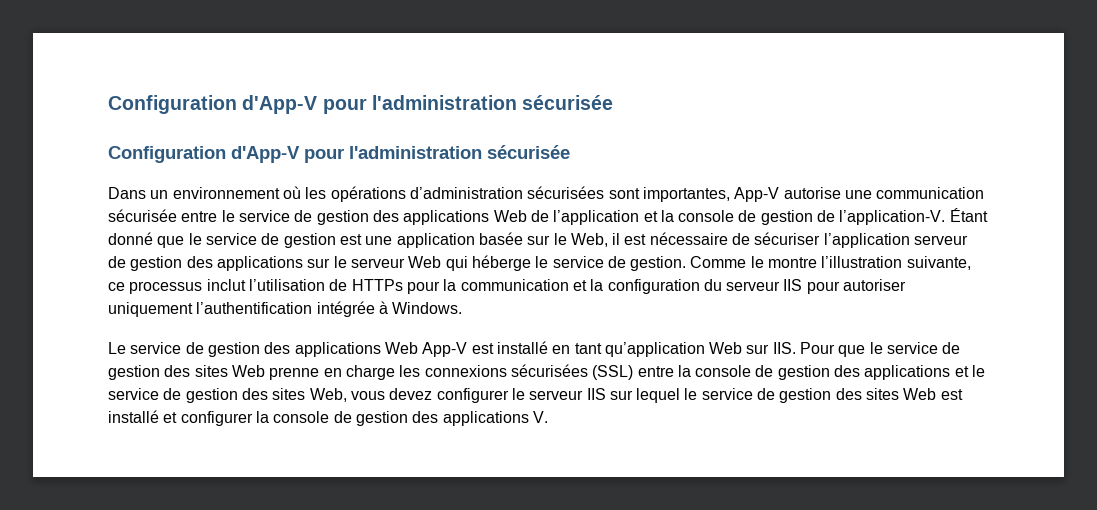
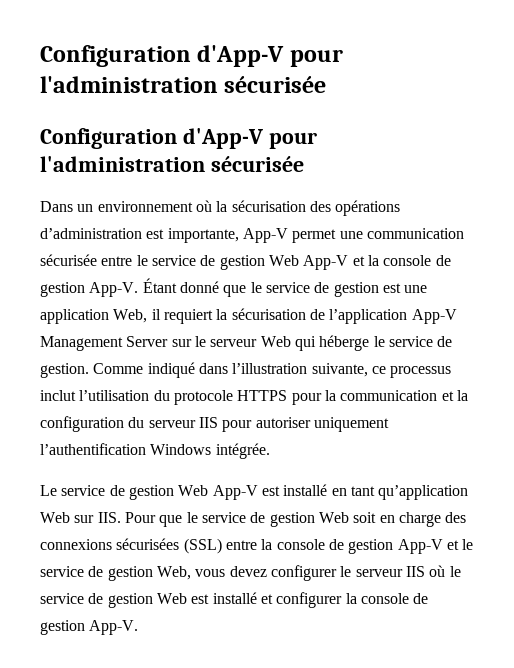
- Dans un environnement où les opérations d’administration sécurisées sont importantes, App-V autorise une communication sécurisée entre le service de gestion des applications Web de l’application et la console de gestion de l’application-V.
+ Dans un environnement où la sécurisation des opérations d’administration est importante, App-V permet une communication sécurisée entre le service de gestion Web App-V et la console de gestion App-V.
- Étant donné que le service de gestion est une application basée sur le Web, il est nécessaire de sécuriser l’application serveur de gestion des applications sur le serveur Web qui héberge le service de gestion.
+ Étant donné que le service de gestion est une application Web, il requiert la sécurisation de l’application App-V Management Server sur le serveur Web qui héberge le service de gestion.
- Comme le montre l’illustration suivante, ce processus inclut l’utilisation de HTTPs pour la communication et la configuration du serveur IIS pour autoriser uniquement l’authentification intégrée à Windows.
+ Comme indiqué dans l’illustration suivante, ce processus inclut l’utilisation du protocole HTTPS pour la communication et la configuration du serveur IIS pour autoriser uniquement l’authentification Windows intégrée.
- Le service de gestion des applications Web App-V est installé en tant qu’application Web sur IIS. Pour que le service de gestion des sites Web prenne en charge les connexions sécurisées (SSL) entre la console de gestion des applications et le service de gestion des sites Web, vous devez configurer le serveur IIS sur lequel le service de gestion des sites Web est installé et configurer la console de gestion des applications V.
+ Le service de gestion Web App-V est installé en tant qu’application Web sur IIS. Pour que le service de gestion Web soit en charge des connexions sécurisées (SSL) entre la console de gestion App-V et le service de gestion Web, vous devez configurer le serveur IIS où le service de gestion Web est installé et configurer la console de gestion App-V.

